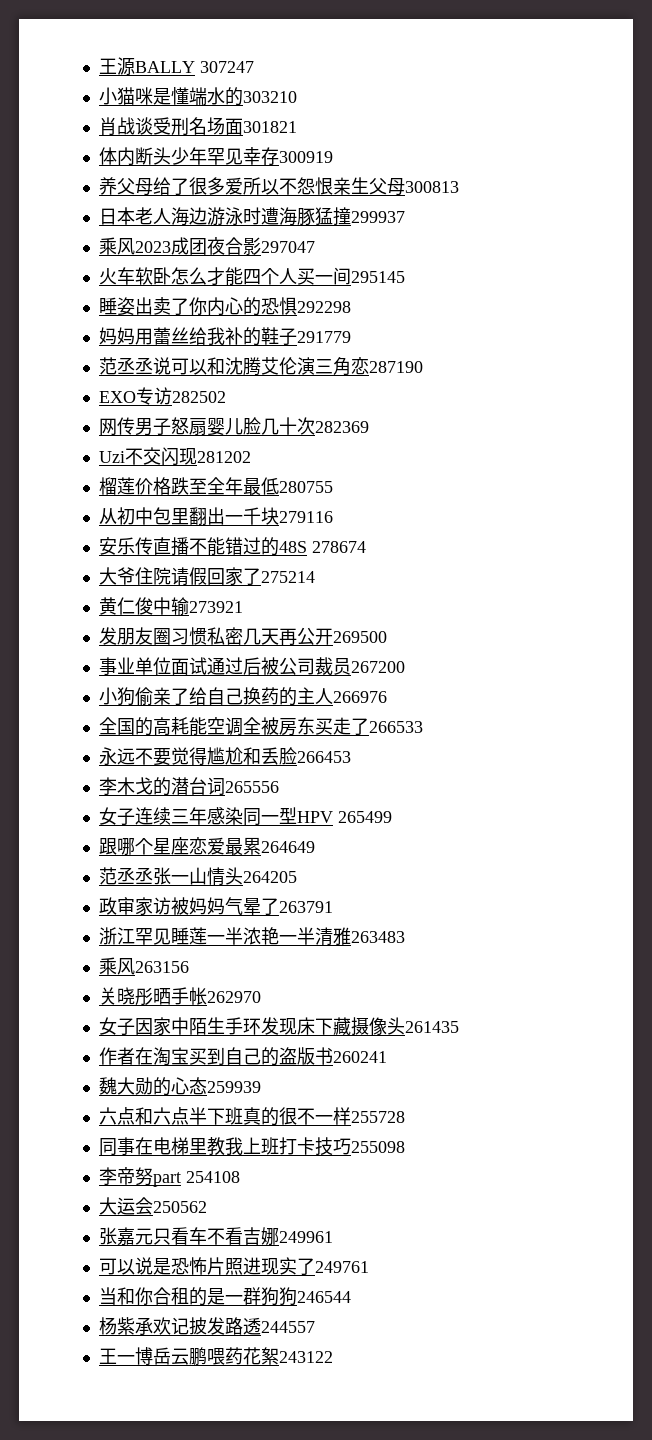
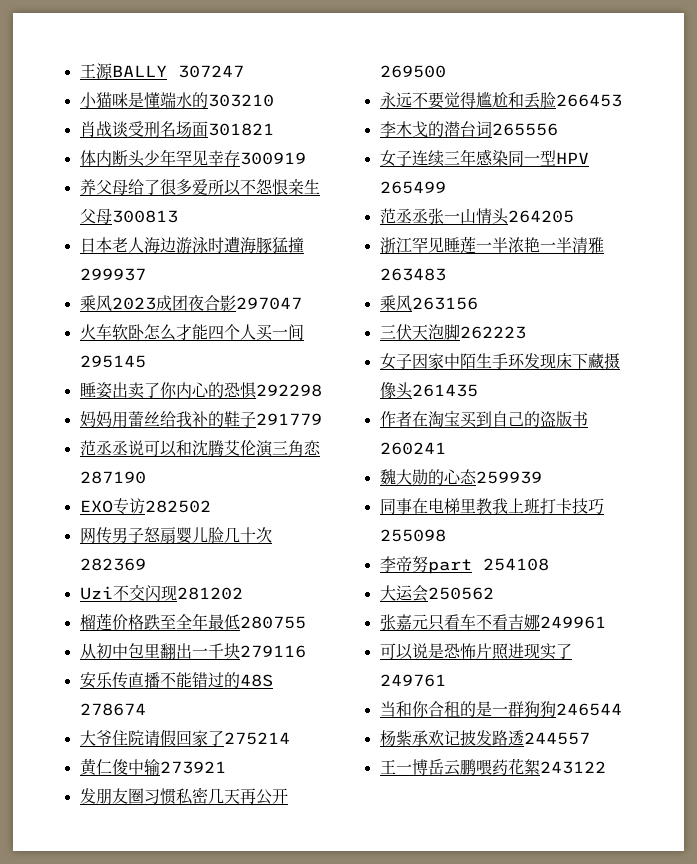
- 事业单位面试通过后被公司裁员267200
- 小狗偷亲了给自己换药的主人266976
- 全国的高耗能空调全被房东买走了266533
- 跟哪个星座恋爱最累264649
- 政审家访被妈妈气晕了263791
- 关晓彤晒手帐262970
+ 三伏天泡脚262223
- 六点和六点半下班真的很不一样255728

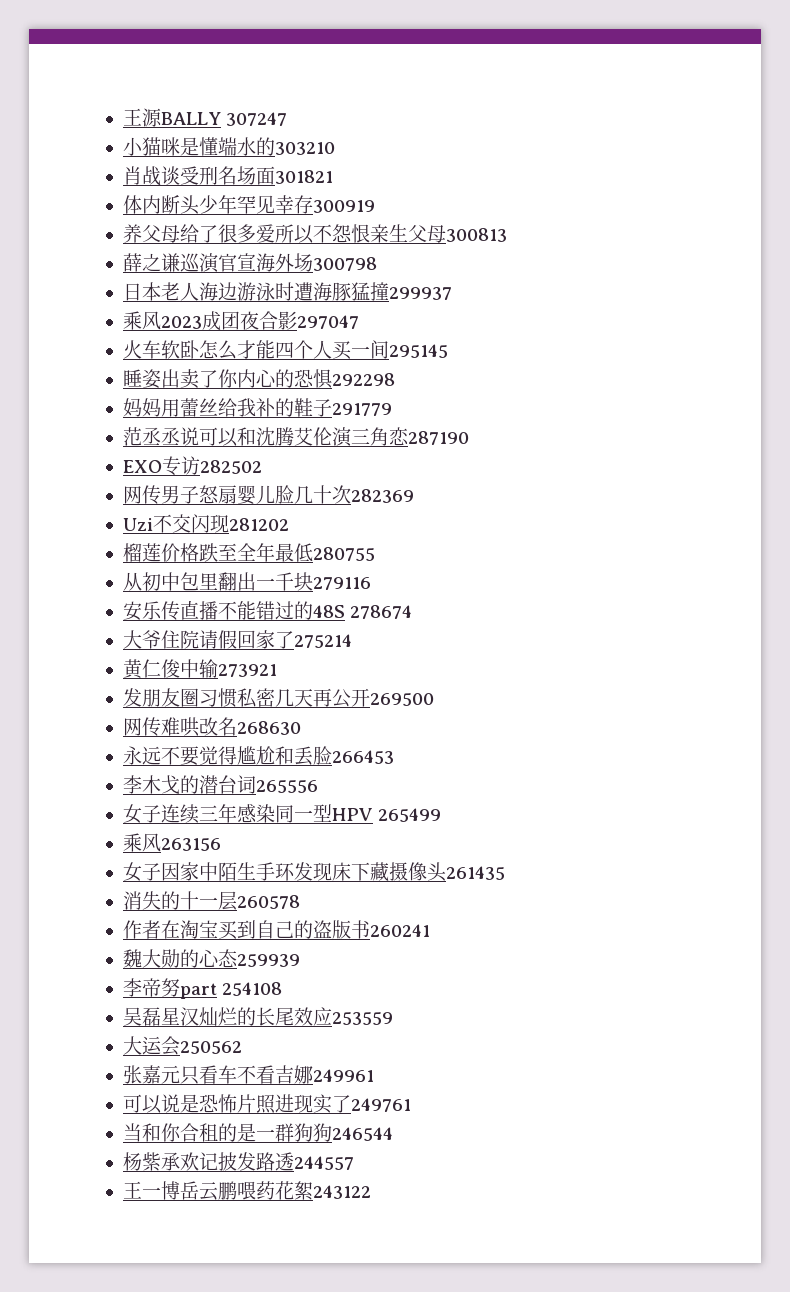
+ 薛之谦巡演官宣海外场300798
+ 网传难哄改名268630
- 范丞丞张一山情头264205
- 浙江罕见睡莲一半浓艳一半清雅263483
- 三伏天泡脚262223
+ 消失的十一层260578
- 同事在电梯里教我上班打卡技巧255098
  李帝努part 254108
+ 吴磊星汉灿烂的长尾效应253559

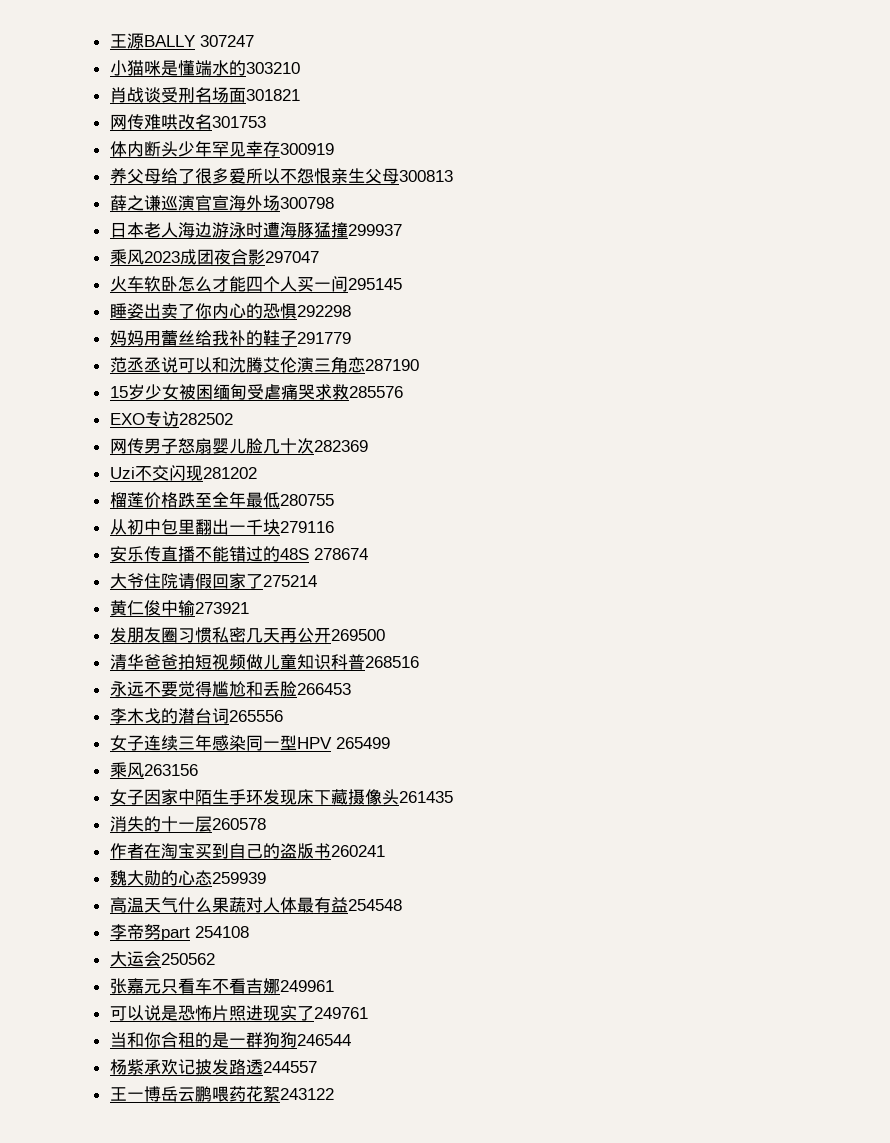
+ 网传难哄改名301753
+ 15岁少女被困缅甸受虐痛哭求救285576
- 网传难哄改名268630
+ 清华爸爸拍短视频做儿童知识科普268516
+ 高温天气什么果蔬对人体最有益254548
  李帝努part 254108
- 吴磊星汉灿烂的长尾效应253559

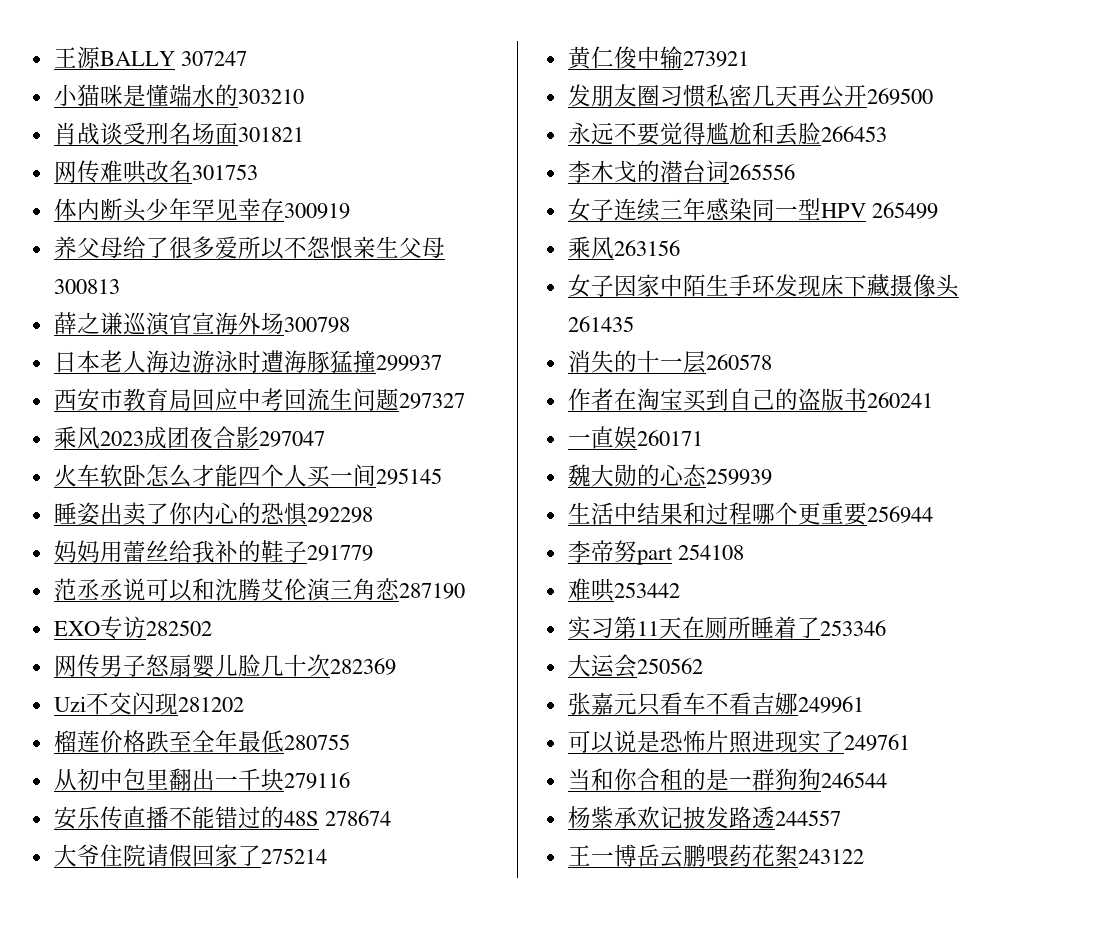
+ 西安市教育局回应中考回流生问题297327
- 15岁少女被困缅甸受虐痛哭求救285576
- 清华爸爸拍短视频做儿童知识科普268516
+ 一直娱260171
- 高温天气什么果蔬对人体最有益254548
+ 生活中结果和过程哪个更重要256944
  李帝努part 254108
+ 难哄253442
+ 实习第11天在厕所睡着了253346

